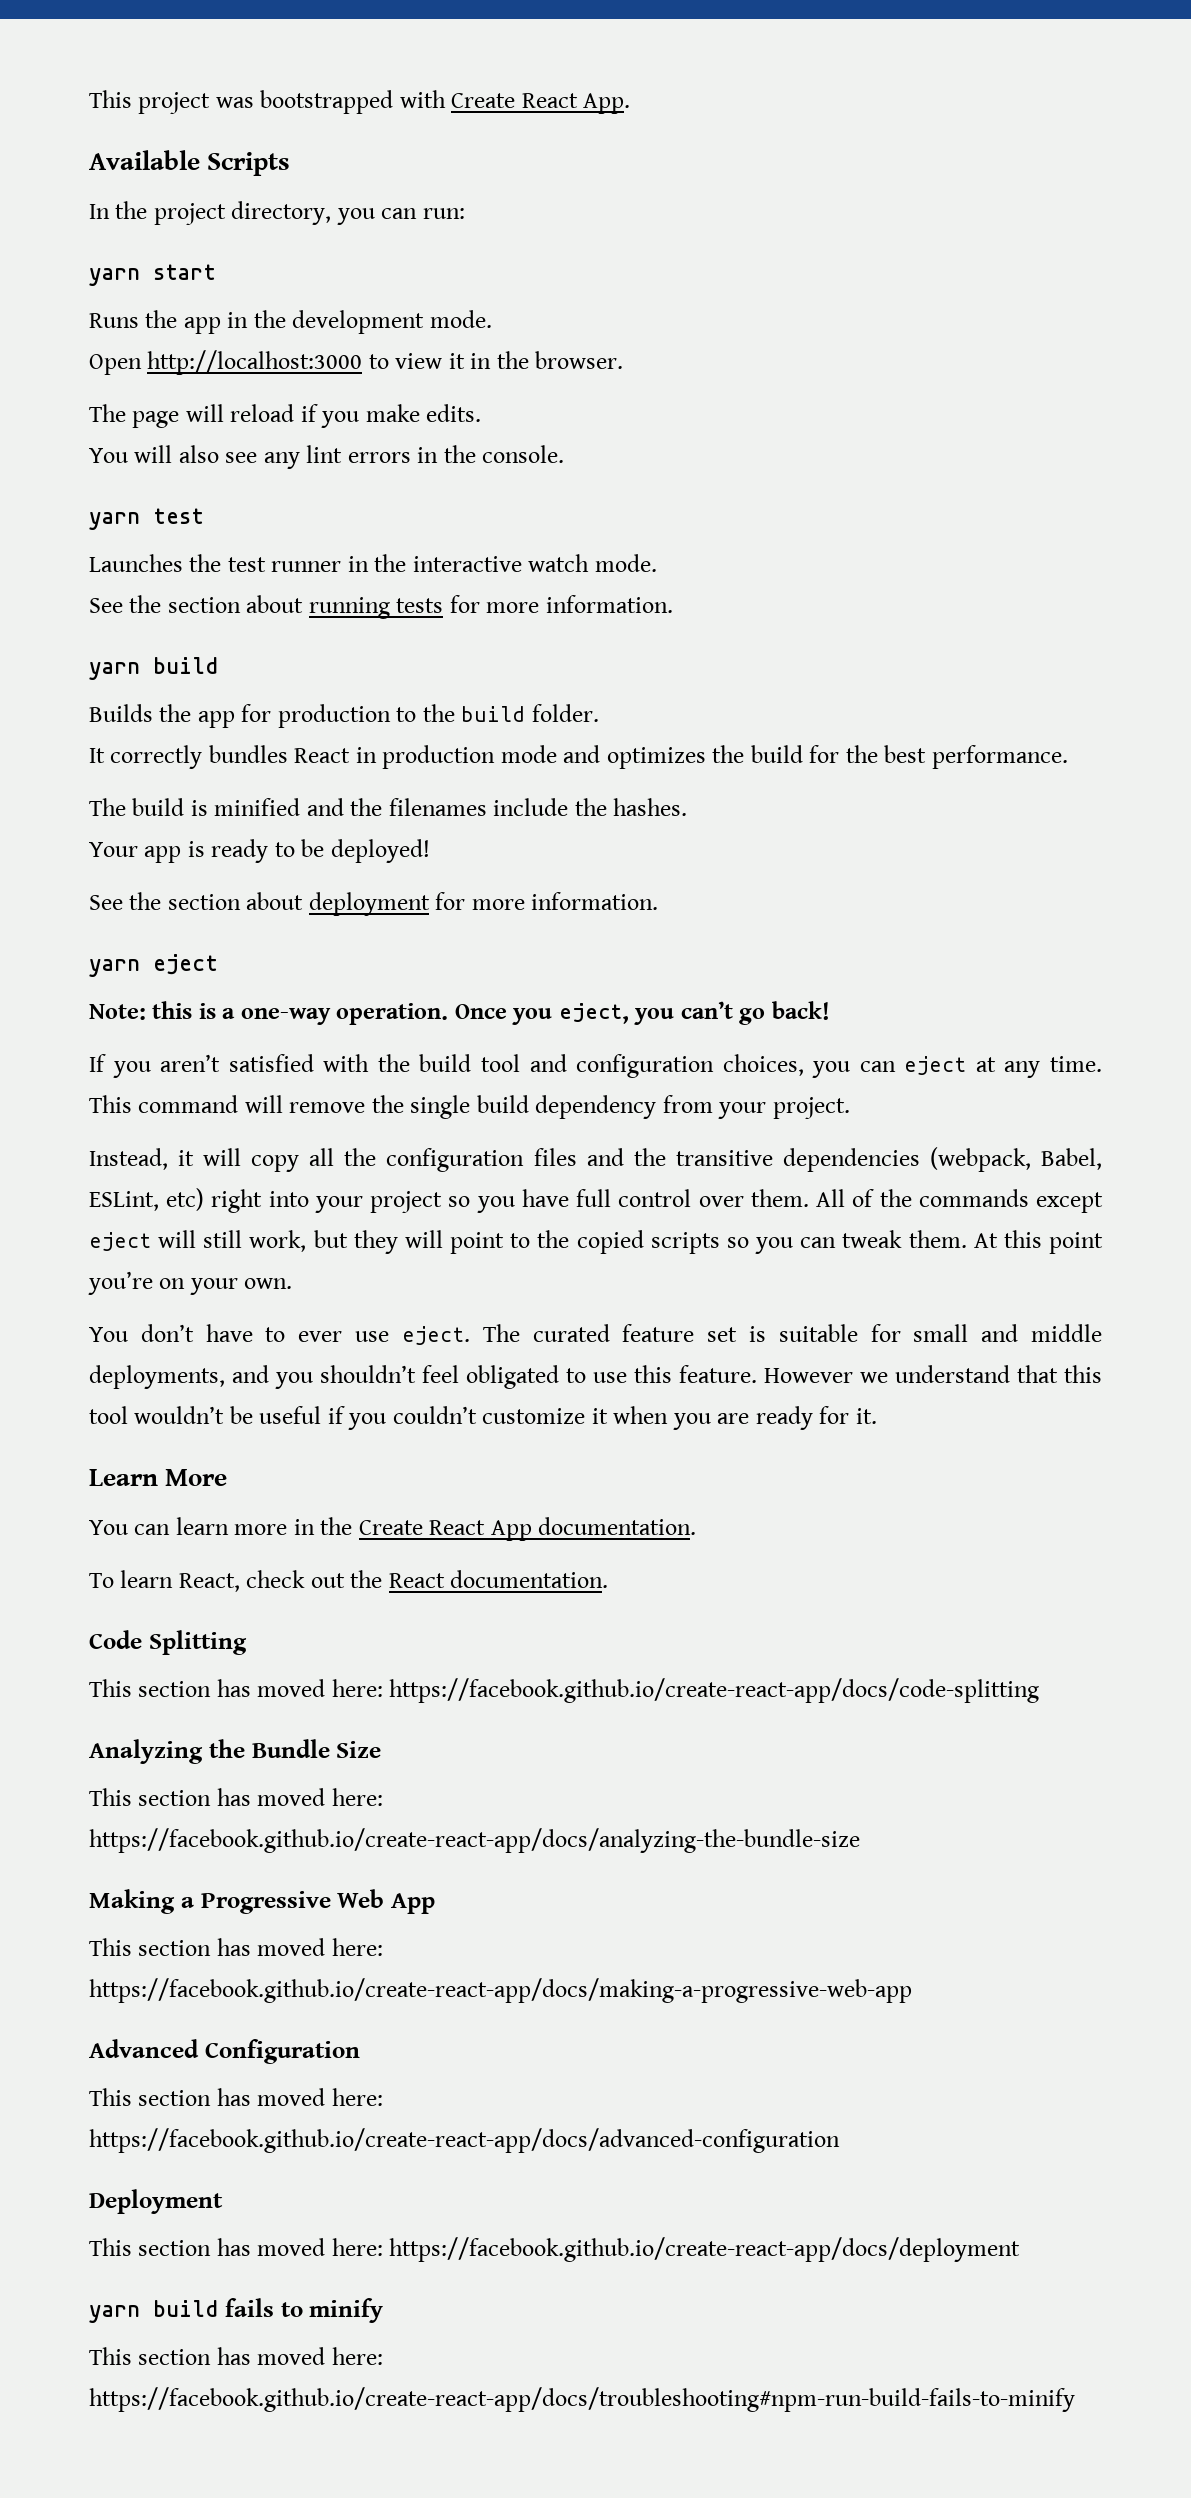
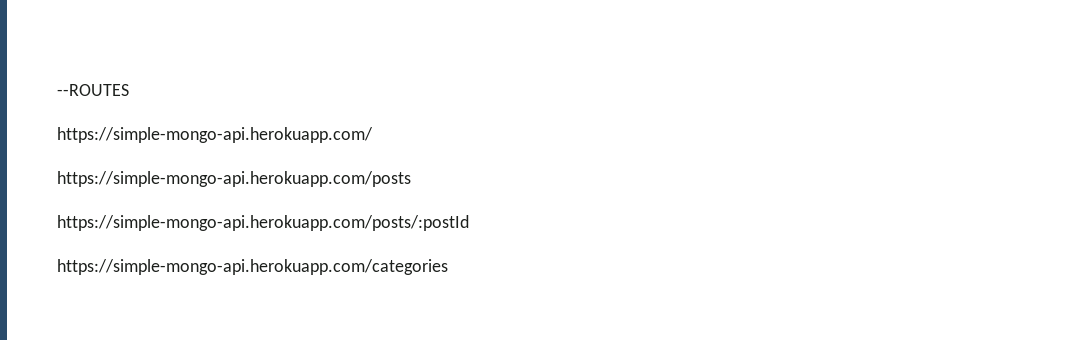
- This project was bootstrapped with Create React App.
- Available Scripts
- In the project directory, you can run:
- yarn start
- Runs the app in the development mode.
- Open http://localhost:3000 to view it in the browser.
- The page will reload if you make edits.
- You will also see any lint errors in the console.
- yarn test
- Launches the test runner in the interactive watch mode.
- See the section about running tests for more information.
- yarn build
- Builds the app for production to the build folder.
- It correctly bundles React in production mode and optimizes the build for the best performance.
- The build is minified and the filenames include the hashes.
- Your app is ready to be deployed!
- See the section about deployment for more information.
- yarn eject
- Note: this is a one-way operation. Once you eject, you can’t go back!
- If you aren’t satisfied with the build tool and configuration choices, you can eject at any time. This command will remove the single build dependency from your project.
- Instead, it will copy all the configuration files and the transitive dependencies (webpack, Babel, ESLint, etc) right into your project so you have full control over them. All of the commands except eject will still work, but they will point to the copied scripts so you can tweak them. At this point you’re on your own.
- You don’t have to ever use eject. The curated feature set is suitable for small and middle deployments, and you shouldn’t feel obligated to use this feature. However we understand that this tool wouldn’t be useful if you couldn’t customize it when you are ready for it.
- Learn More
- You can learn more in the Create React App documentation.
- To learn React, check out the React documentation.
- Code Splitting
- This section has moved here: https://facebook.github.io/create-react-app/docs/code-splitting
- Analyzing the Bundle Size
- This section has moved here: https://facebook.github.io/create-react-app/docs/analyzing-the-bundle-size
- Making a Progressive Web App
- This section has moved here: https://facebook.github.io/create-react-app/docs/making-a-progressive-web-app
- Advanced Configuration
- This section has moved here: https://facebook.github.io/create-react-app/docs/advanced-configuration
- Deployment
- This section has moved here: https://facebook.github.io/create-react-app/docs/deployment
- yarn build fails to minify
- This section has moved here: https://facebook.github.io/create-react-app/docs/troubleshooting#npm-run-build-fails-to-minify
+ --ROUTES
+ https://simple-mongo-api.herokuapp.com/
+ https://simple-mongo-api.herokuapp.com/posts
+ https://simple-mongo-api.herokuapp.com/posts/:postId
+ https://simple-mongo-api.herokuapp.com/categories

